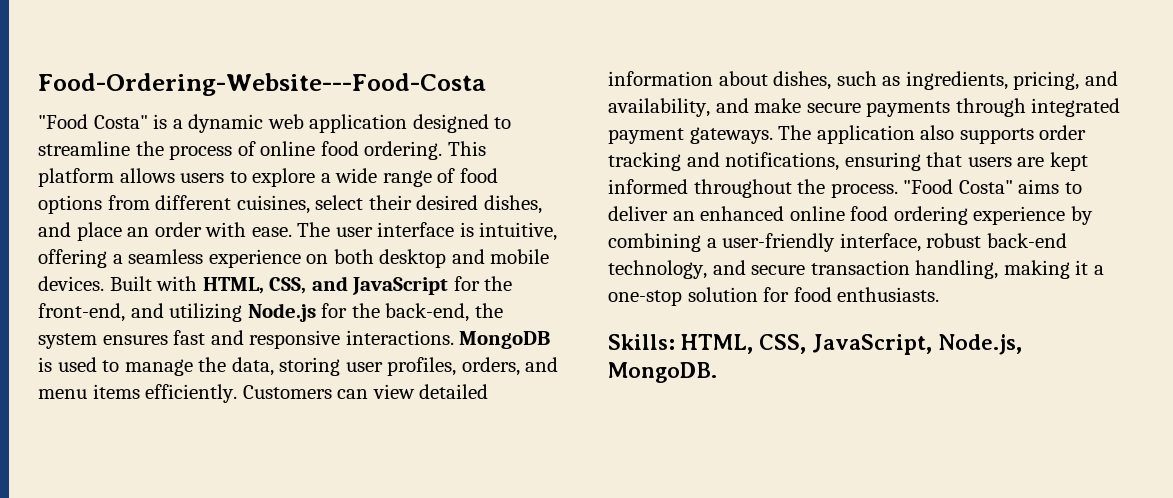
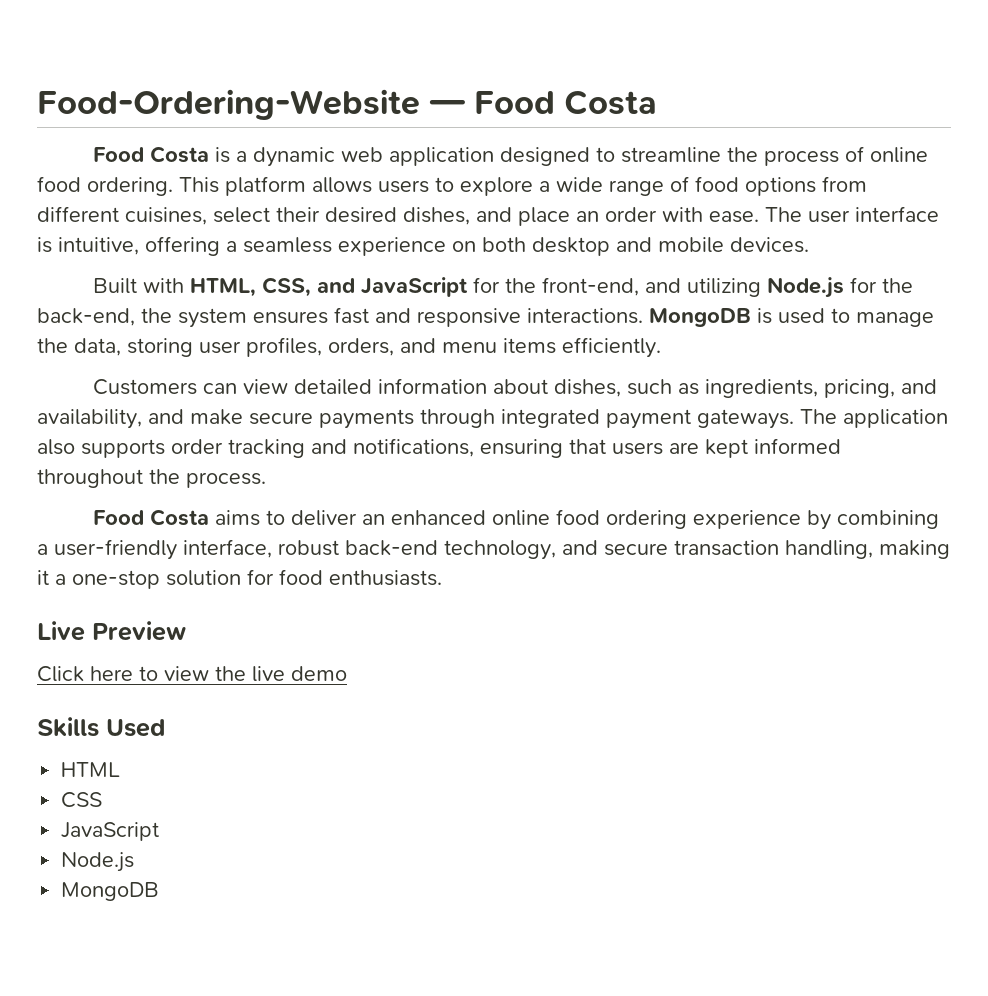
- Food-Ordering-Website---Food-Costa
- "Food Costa" is a dynamic web application designed to streamline the process of online food ordering.
+ Food-Ordering-Website — Food Costa
+ Food Costa is a dynamic web application designed to streamline the process of online food ordering.
- The user interface is intuitive, offering a seamless experience on both desktop and mobile devices. Built with HTML, CSS, and JavaScript for the front-end, and utilizing Node.js for the back-end, the system ensures fast and responsive interactions.
+ The user interface is intuitive, offering a seamless experience on both desktop and mobile devices.
+ Built with HTML, CSS, and JavaScript for the front-end, and utilizing Node.js for the back-end, the system ensures fast and responsive interactions.
- MongoDB is used to manage the data, storing user profiles, orders, and menu items efficiently. Customers can view detailed information about dishes, such as ingredients, pricing, and availability, and make secure payments through integrated payment gateways.
+ MongoDB is used to manage the data, storing user profiles, orders, and menu items efficiently.
+ Customers can view detailed information about dishes, such as ingredients, pricing, and availability, and make secure payments through integrated payment gateways.
- The application also supports order tracking and notifications, ensuring that users are kept informed throughout the process. "Food Costa" aims to deliver an enhanced online food ordering experience by combining a user-friendly interface, robust back-end technology, and secure transaction handling, making it a one-stop solution for food enthusiasts.
+ The application also supports order tracking and notifications, ensuring that users are kept informed throughout the process.
+ Food Costa aims to deliver an enhanced online food ordering experience by combining a user-friendly interface, robust back-end technology, and secure transaction handling, making it a one-stop solution for food enthusiasts.
- Skills: HTML, CSS, JavaScript, Node.js, MongoDB.
+ Live Preview
+ Click here to view the live demo
+ Skills Used
+ HTML
+ CSS
+ JavaScript
+ Node.js
+ MongoDB

